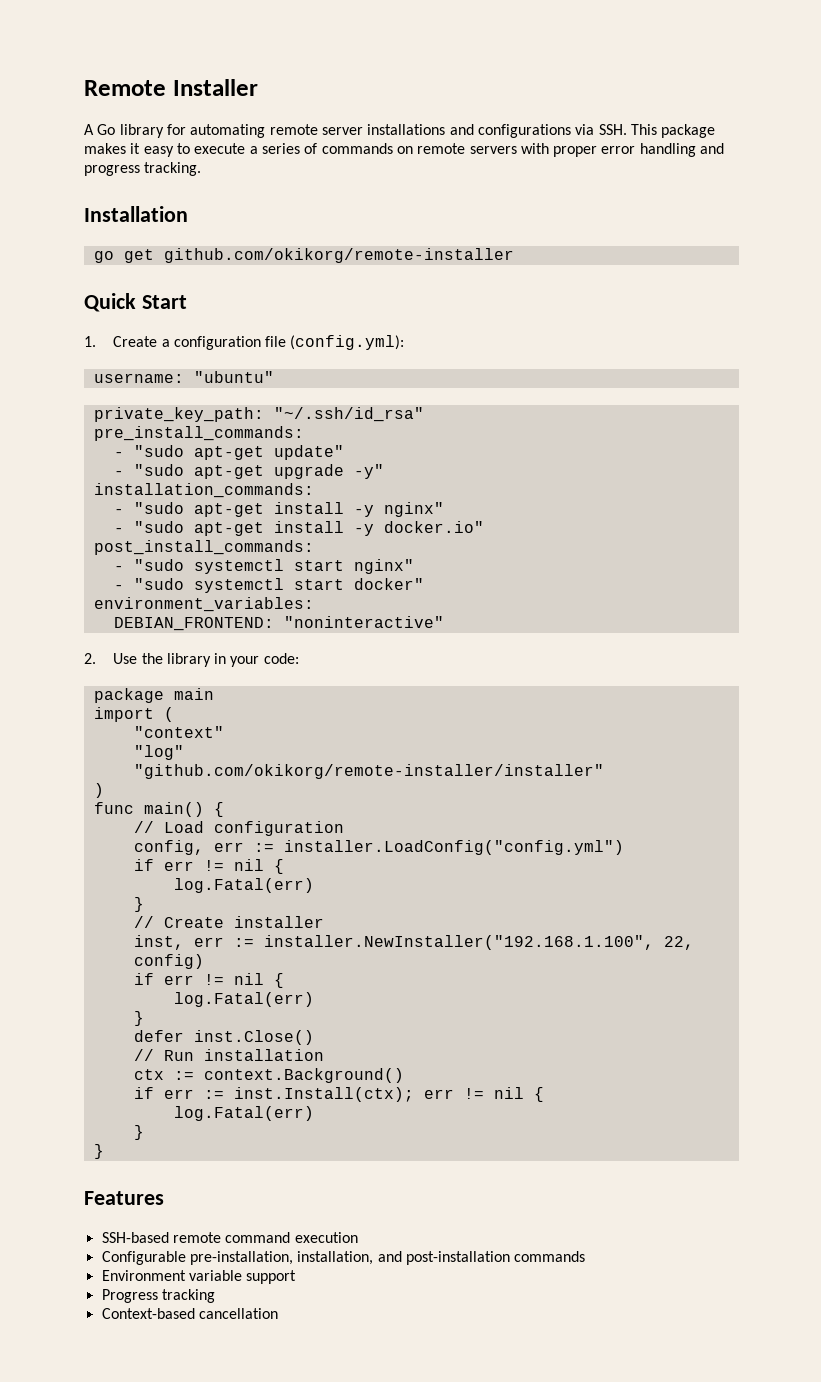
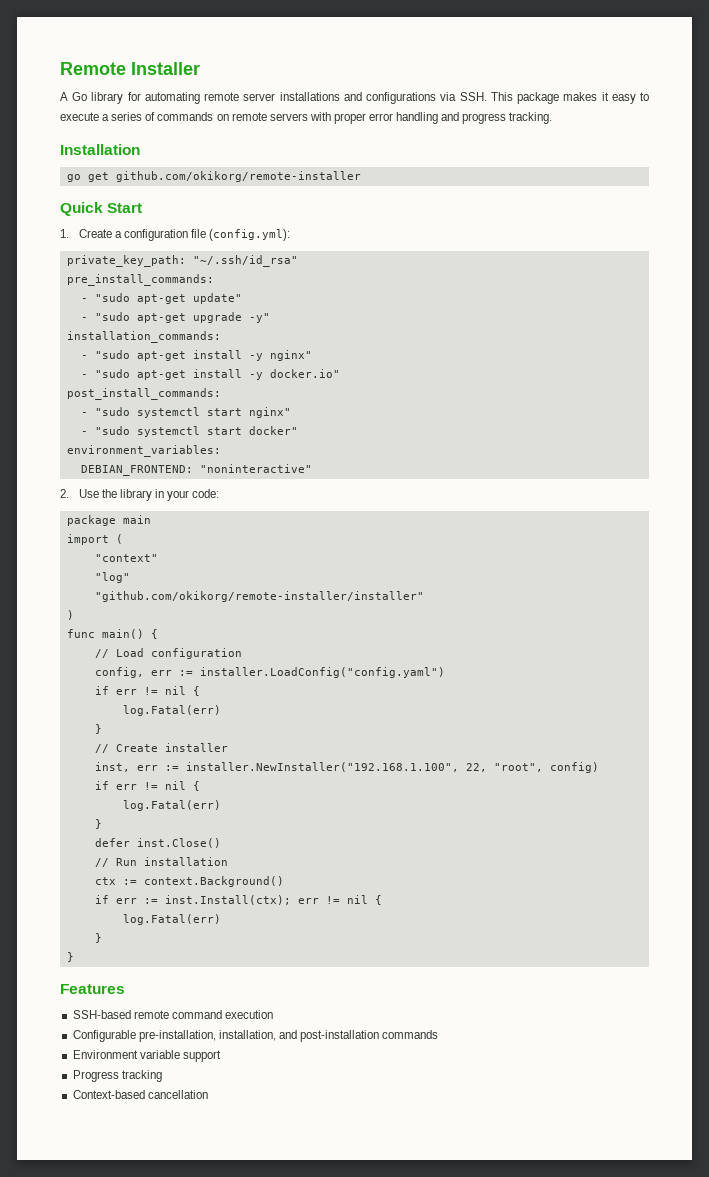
- username: "ubuntu"
- config, err := installer.LoadConfig("config.yml")
+ config, err := installer.LoadConfig("config.yaml")
- inst, err := installer.NewInstaller("192.168.1.100", 22, config)
+ inst, err := installer.NewInstaller("192.168.1.100", 22, "root", config)

